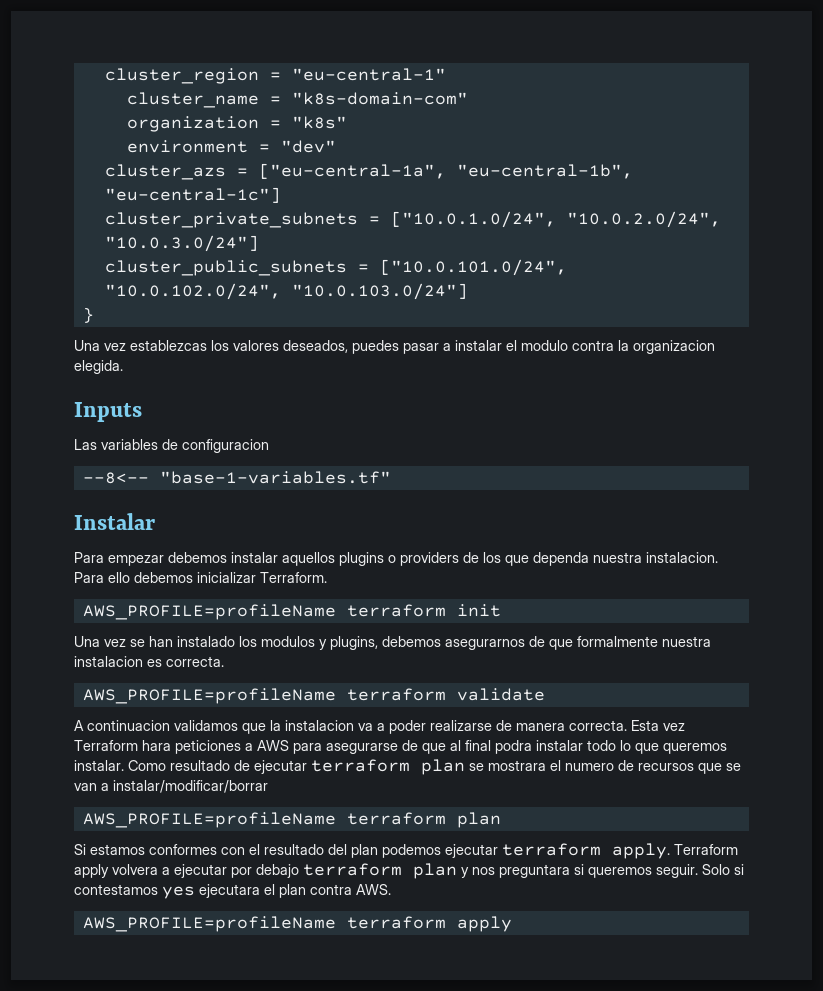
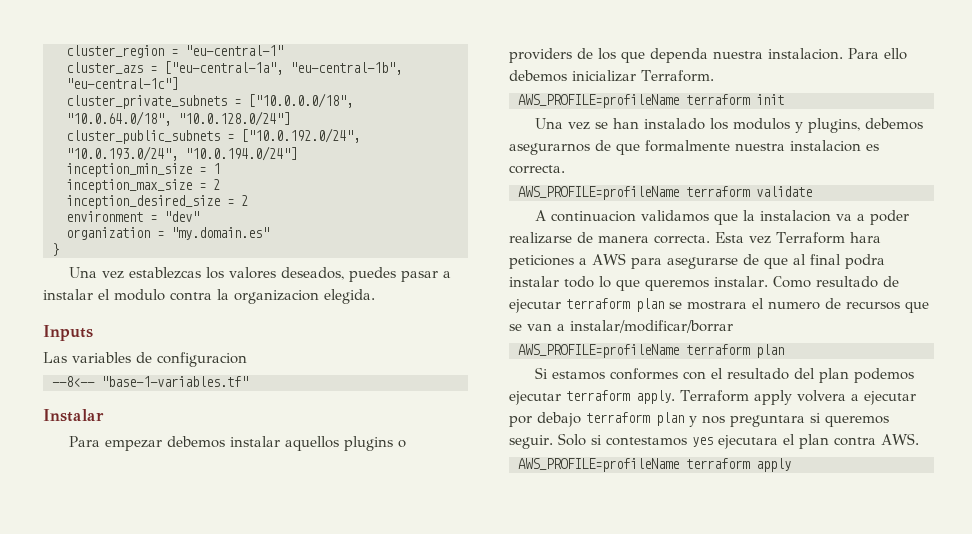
- cluster_name = "k8s-domain-com"
- organization = "k8s"
- environment = "dev"
- cluster_private_subnets = ["10.0.1.0/24", "10.0.2.0/24", "10.0.3.0/24"]
+ cluster_private_subnets = ["10.0.0.0/18", "10.0.64.0/18", "10.0.128.0/24"]
- cluster_public_subnets = ["10.0.101.0/24", "10.0.102.0/24", "10.0.103.0/24"]
+ cluster_public_subnets = ["10.0.192.0/24", "10.0.193.0/24", "10.0.194.0/24"]
+ inception_min_size = 1
+ inception_max_size = 2
+ inception_desired_size = 2
+ environment = "dev"
+ organization = "my.domain.es"

